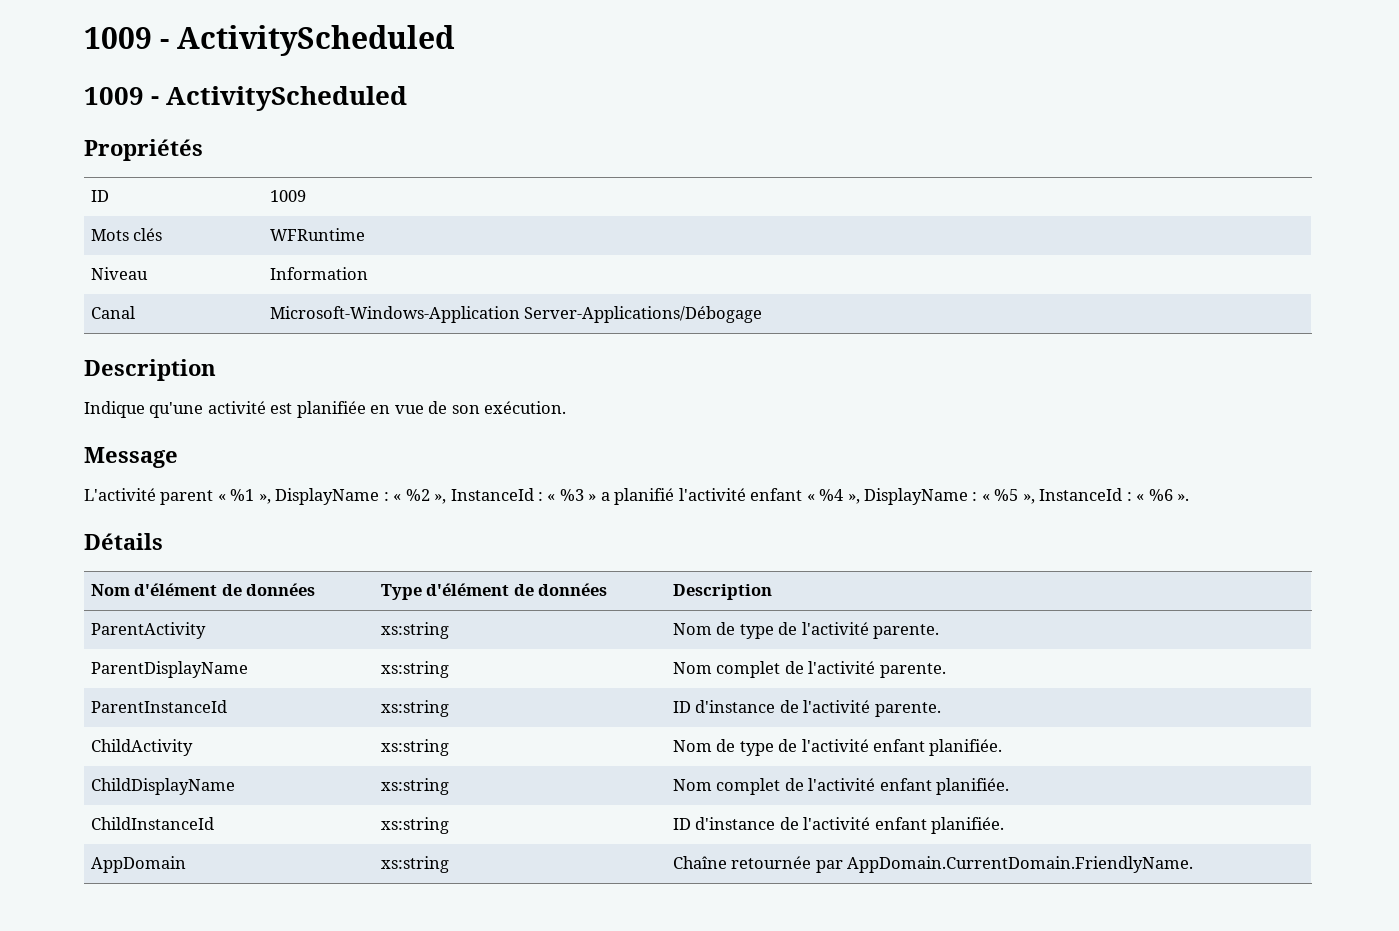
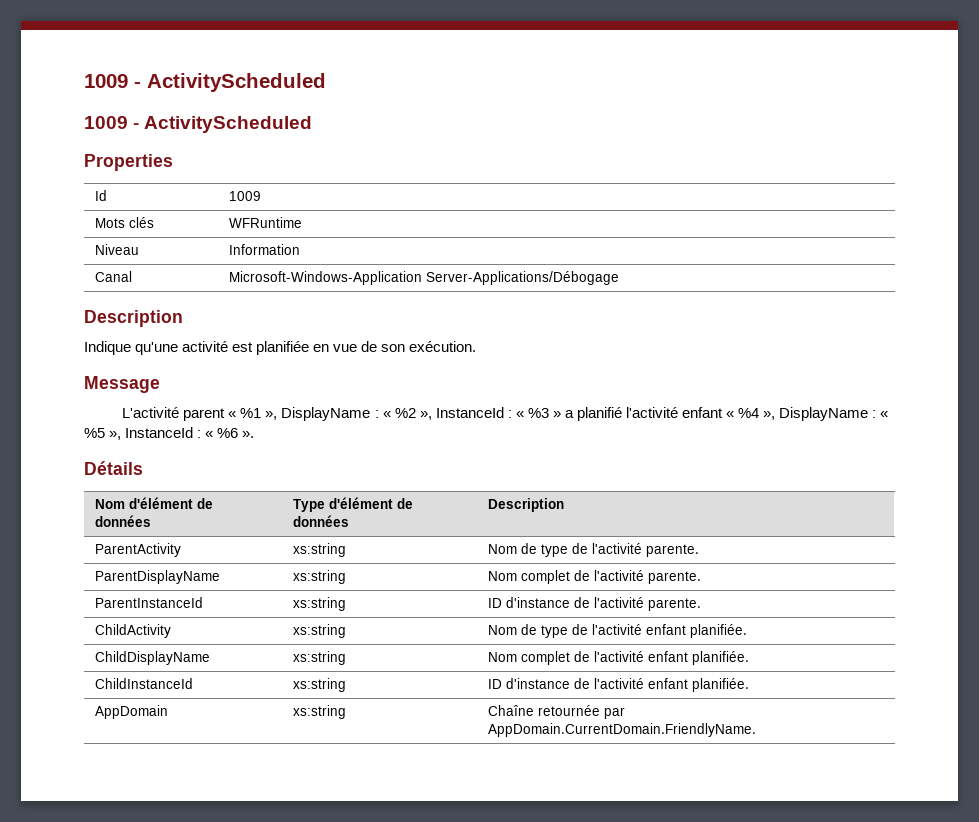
- Propriétés
- ID | 1009
+ Properties
+ Id | 1009

